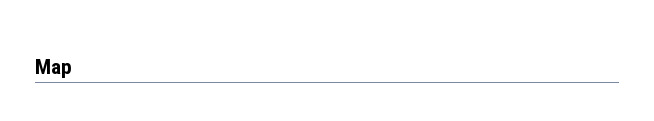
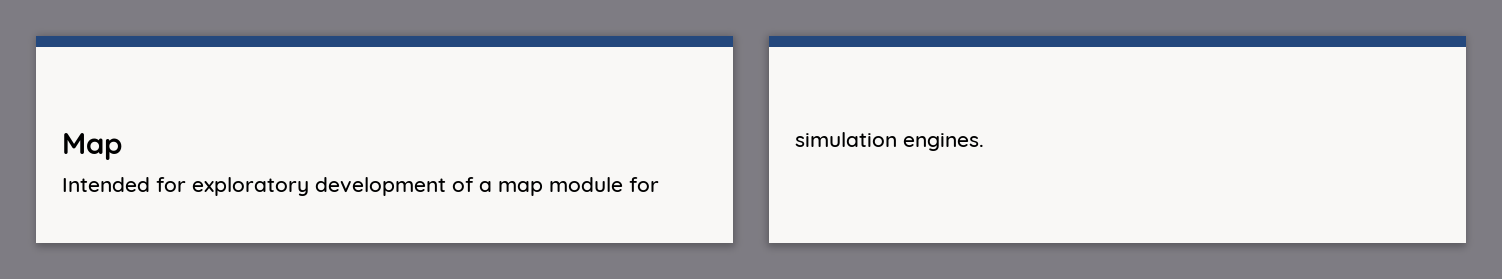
+ Intended for exploratory development of a map module for simulation engines.

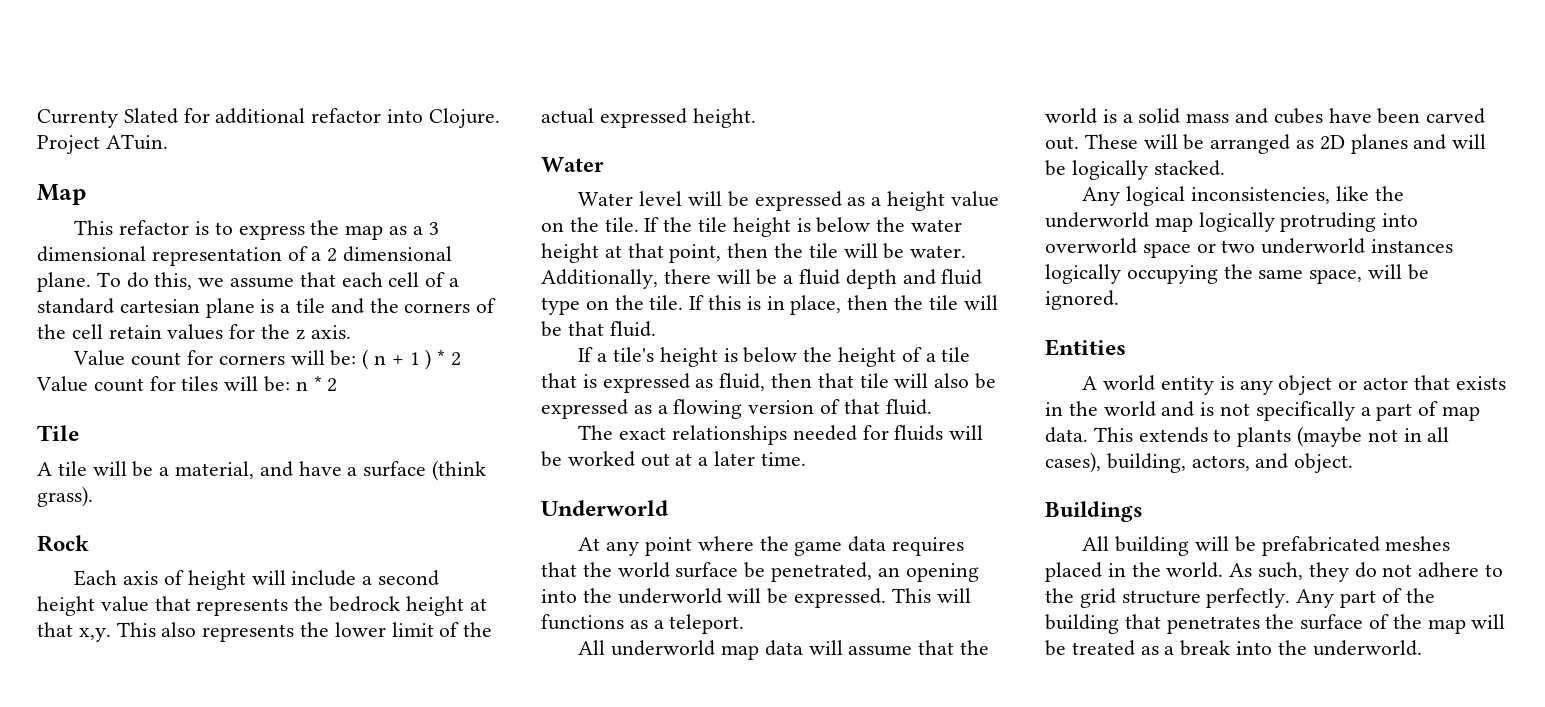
+ Currenty Slated for additional refactor into Clojure. Project ATuin.
  Map
- Intended for exploratory development of a map module for simulation engines.
+ This refactor is to express the map as a 3 dimensional representation of a 2 dimensional plane. To do this, we assume that each cell of a standard cartesian plane is a tile and the corners of the cell retain values for the z axis.
+ Value count for corners will be: ( n + 1 ) * 2 Value count for tiles will be: n * 2
+ Tile
+ A tile will be a material, and have a surface (think grass).
+ Rock
+ Each axis of height will include a second height value that represents the bedrock height at that x,y. This also represents the lower limit of the actual expressed height.
+ Water
+ Water level will be expressed as a height value on the tile. If the tile height is below the water height at that point, then the tile will be water. Additionally, there will be a fluid depth and fluid type on the tile. If this is in place, then the tile will be that fluid.
+ If a tile's height is below the height of a tile that is expressed as fluid, then that tile will also be expressed as a flowing version of that fluid.
+ The exact relationships needed for fluids will be worked out at a later time.
+ Underworld
+ At any point where the game data requires that the world surface be penetrated, an opening into the underworld will be expressed. This will functions as a teleport.
+ All underworld map data will assume that the world is a solid mass and cubes have been carved out. These will be arranged as 2D planes and will be logically stacked.
+ Any logical inconsistencies, like the underworld map logically protruding into overworld space or two underworld instances logically occupying the same space, will be ignored.
+ Entities
+ A world entity is any object or actor that exists in the world and is not specifically a part of map data. This extends to plants (maybe not in all cases), building, actors, and object.
+ Buildings
+ All building will be prefabricated meshes placed in the world. As such, they do not adhere to the grid structure perfectly. Any part of the building that penetrates the surface of the map will be treated as a break into the underworld.

